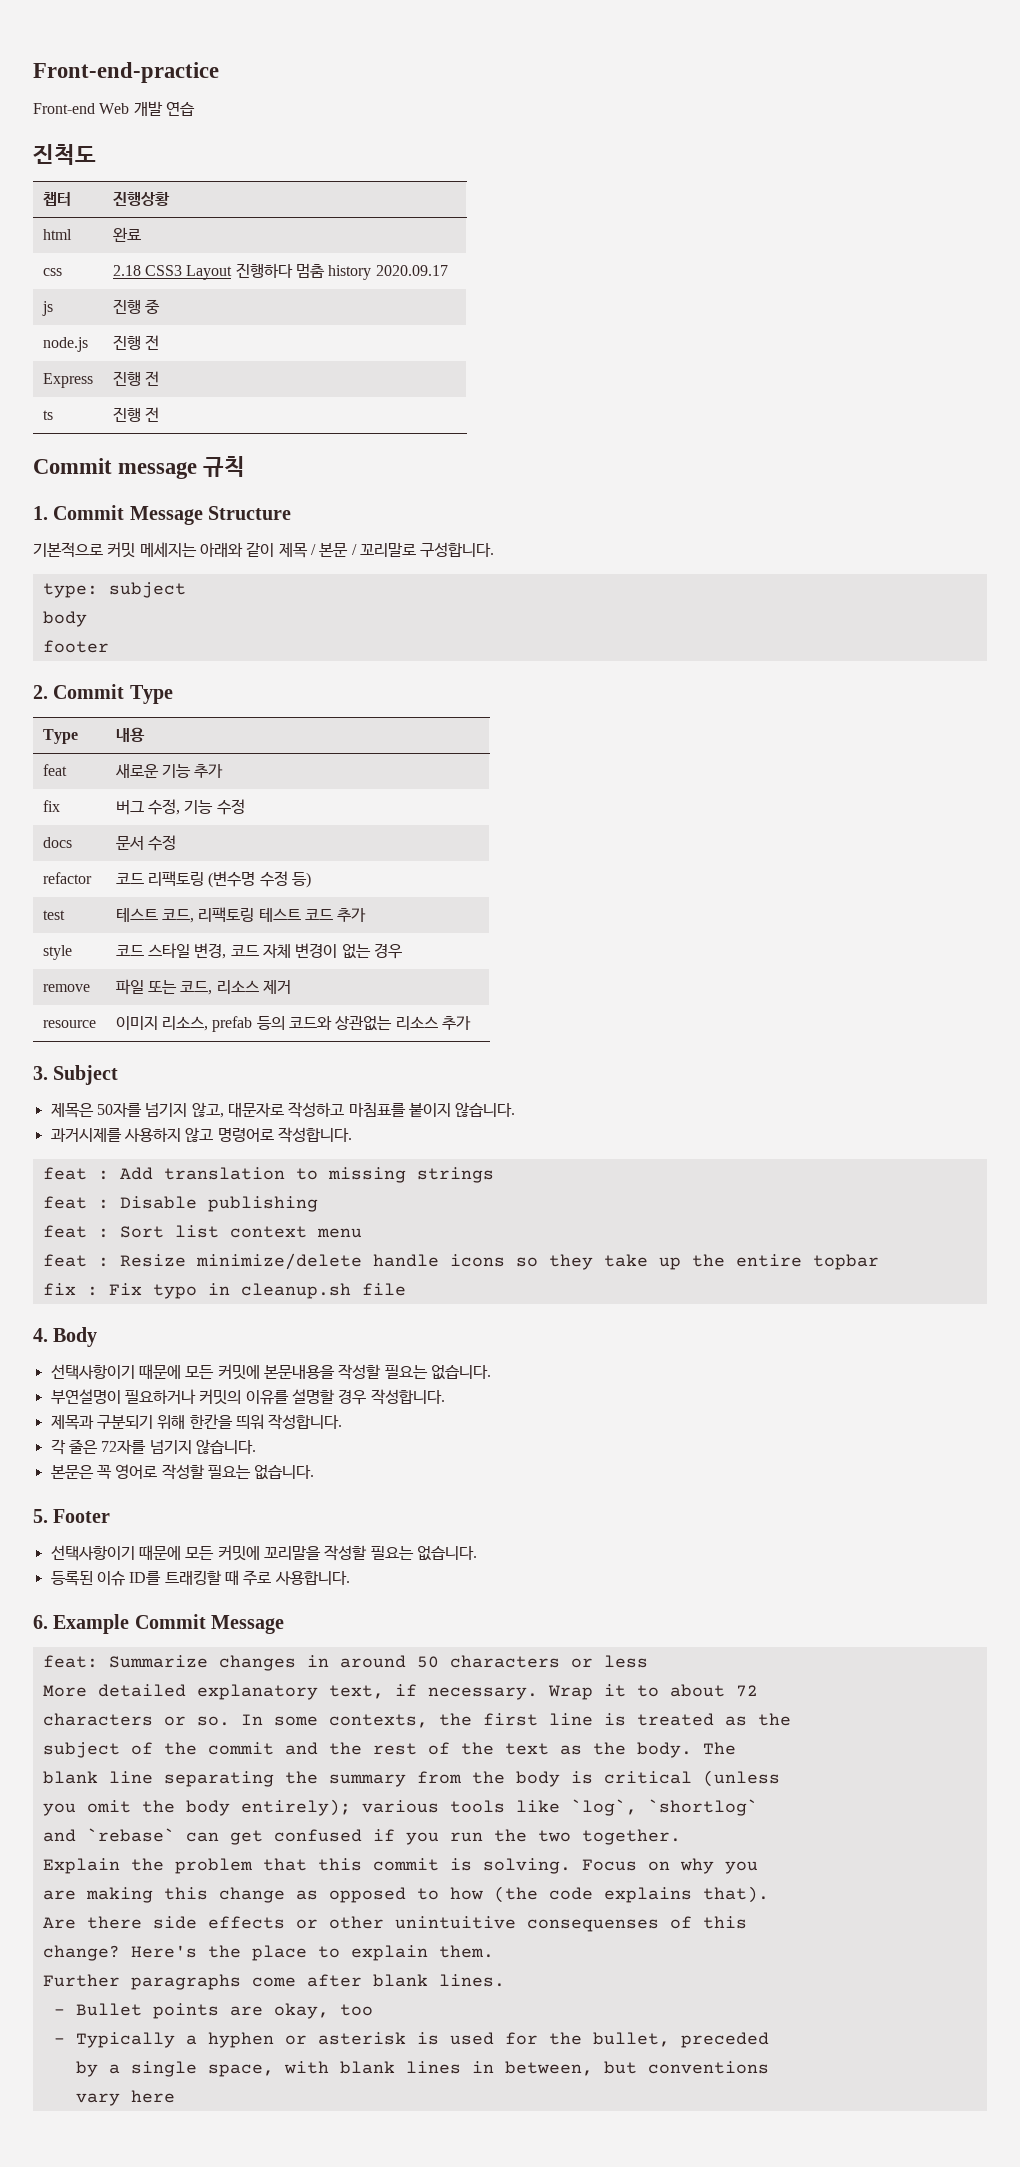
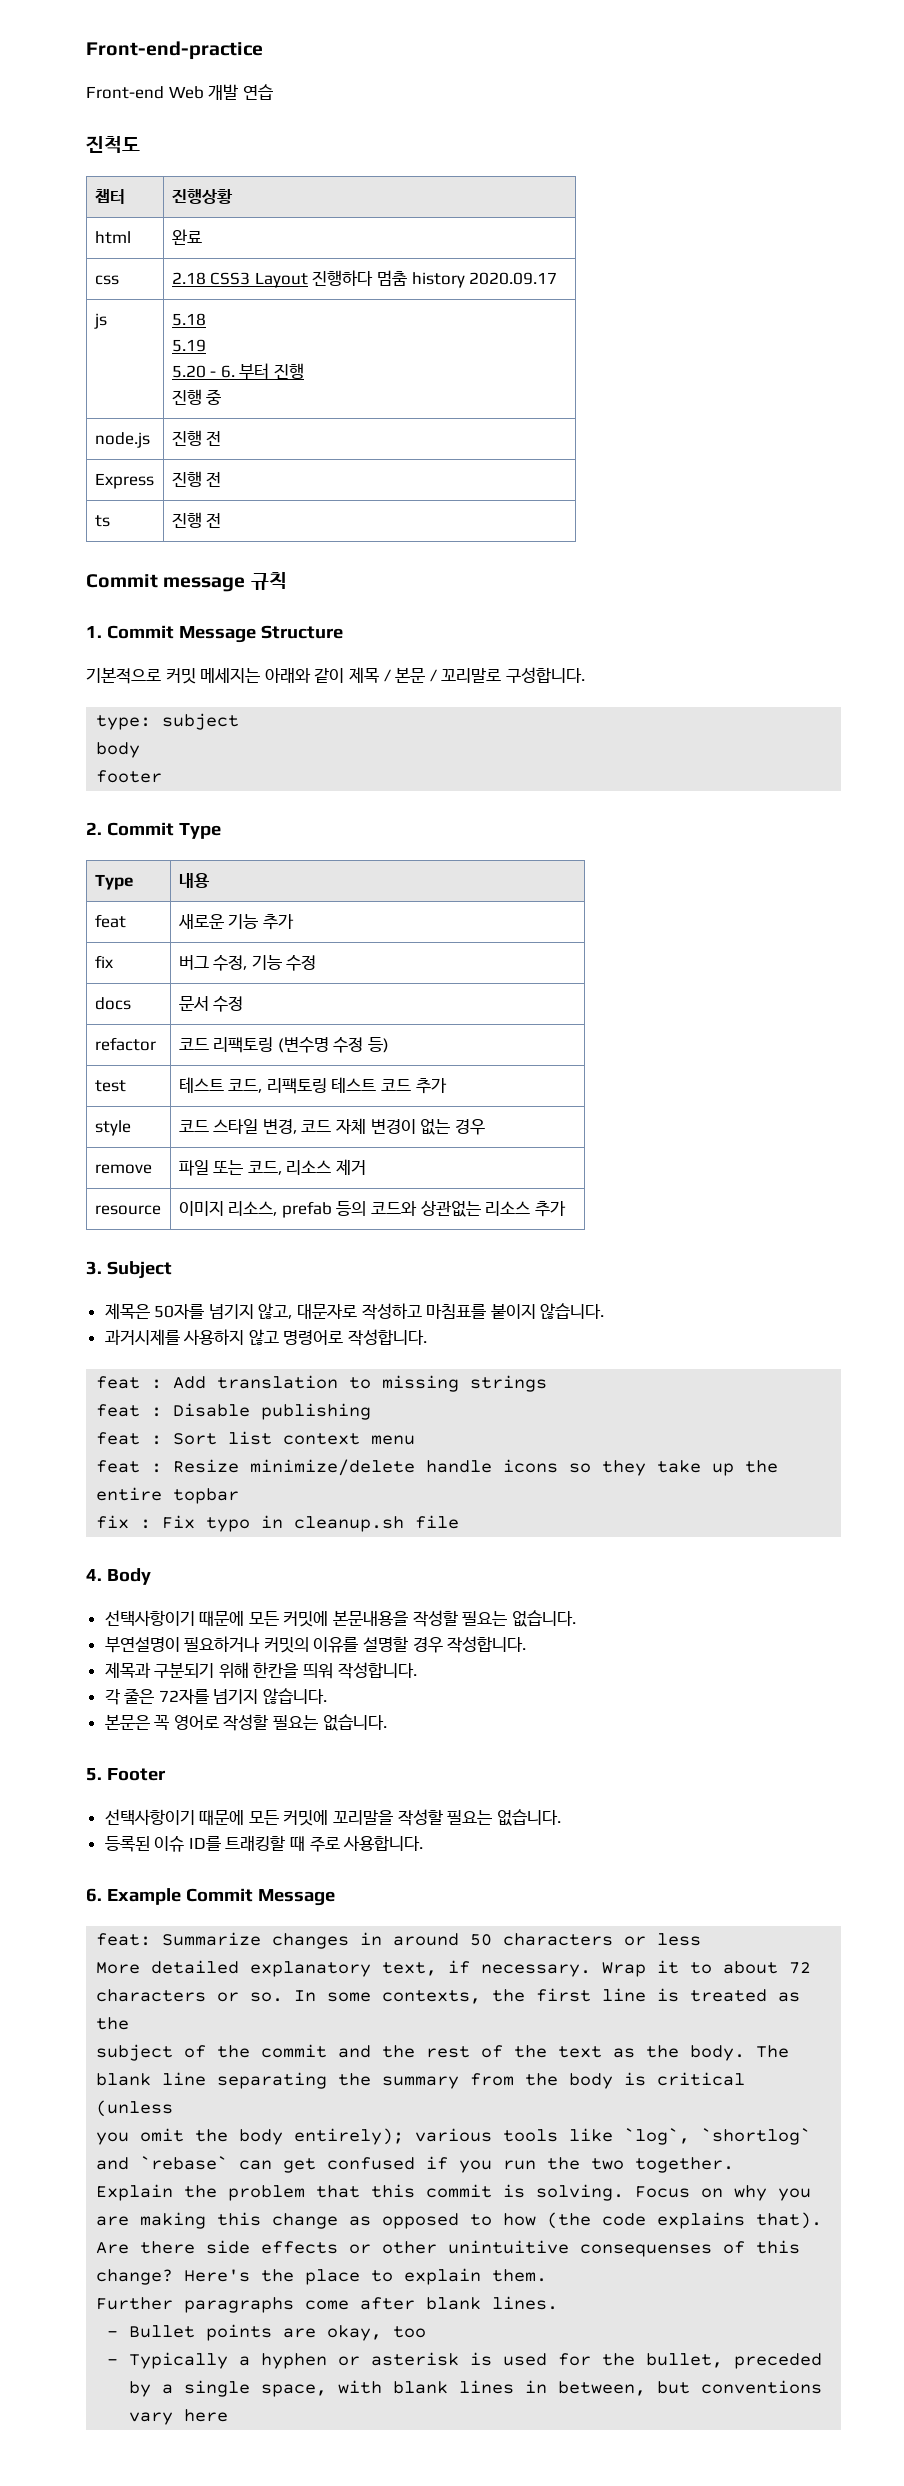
- js | 진행 중
+ js | 5.18
+ 5.19
+ 5.20 - 6. 부터 진행
+ 진행 중

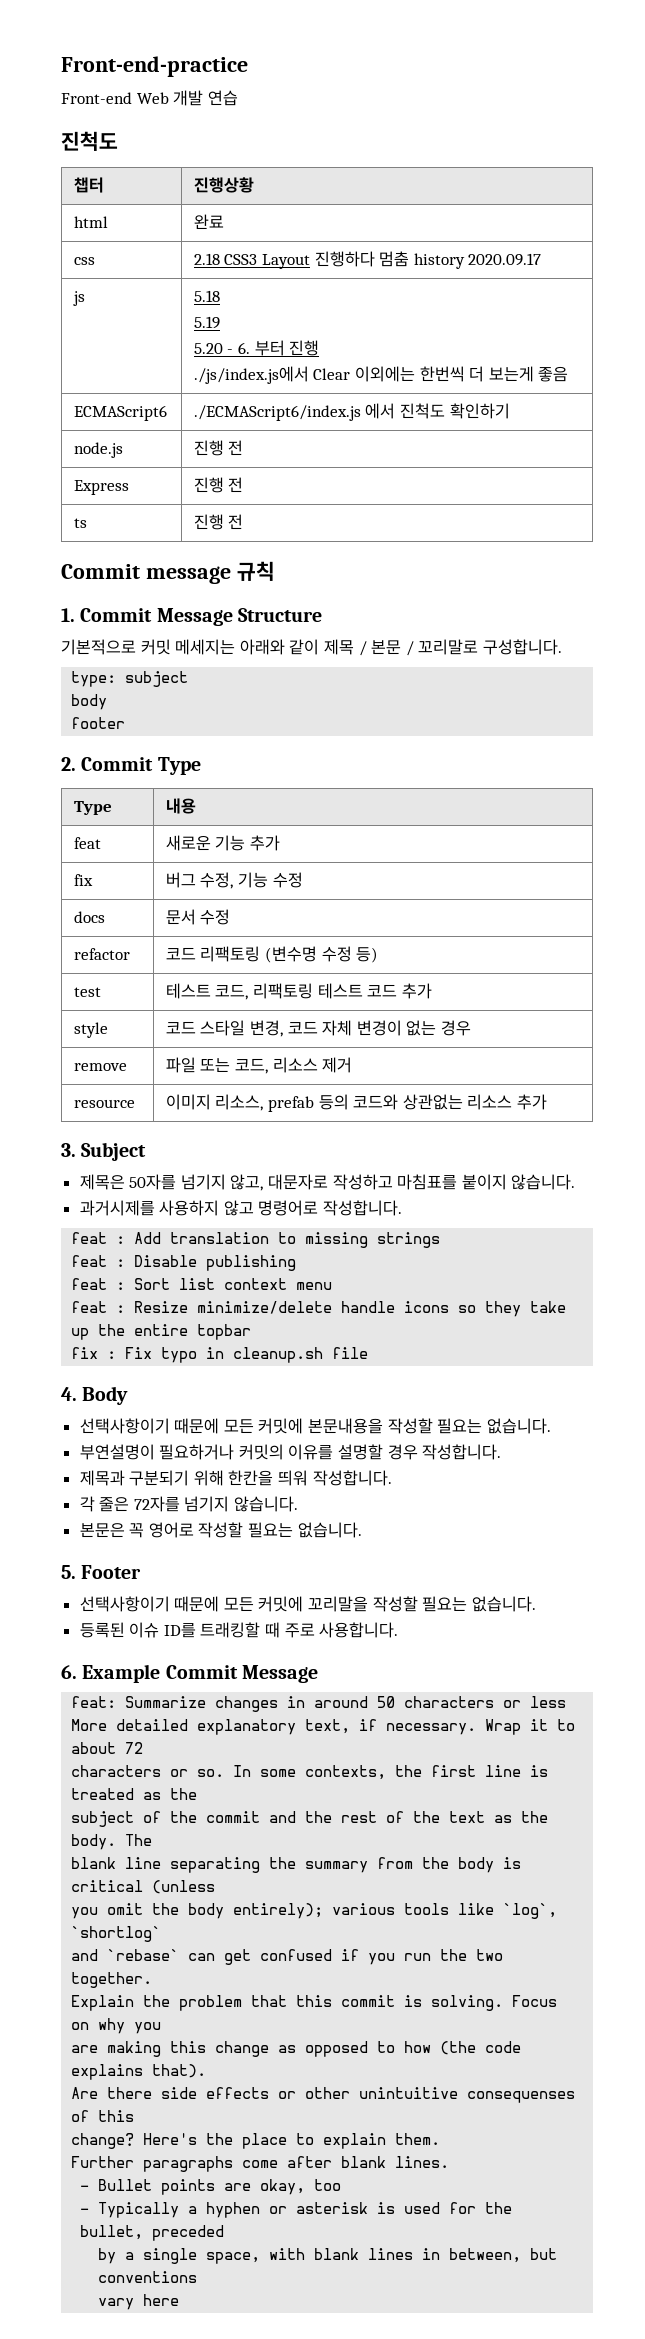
  js | 5.18
  5.19
  5.20 - 6. 부터 진행
- 진행 중
+ ./js/index.js에서 Clear 이외에는 한번씩 더 보는게 좋음
+ ECMAScript6 | ./ECMAScript6/index.js 에서 진척도 확인하기

